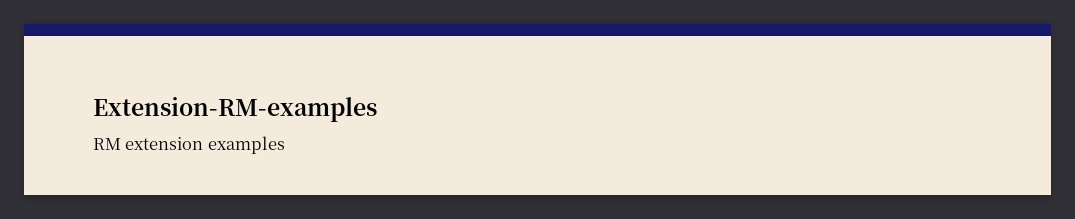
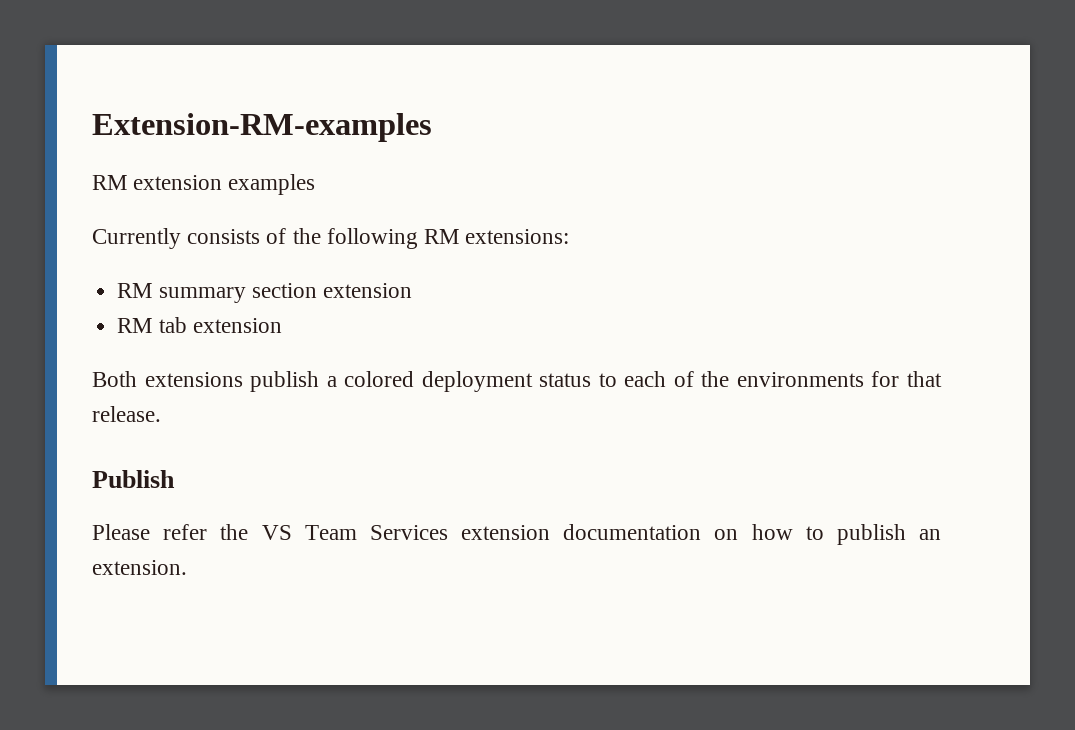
+ Currently consists of the following RM extensions:
+ RM summary section extension
+ RM tab extension
+ Both extensions publish a colored deployment status to each of the environments for that release.
+ Publish
+ Please refer the VS Team Services extension documentation on how to publish an extension.

